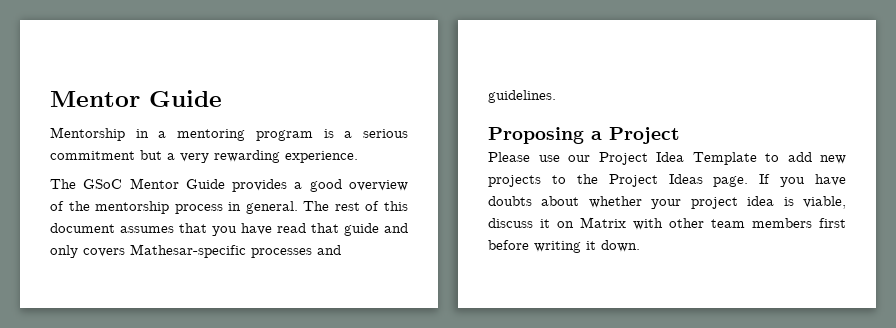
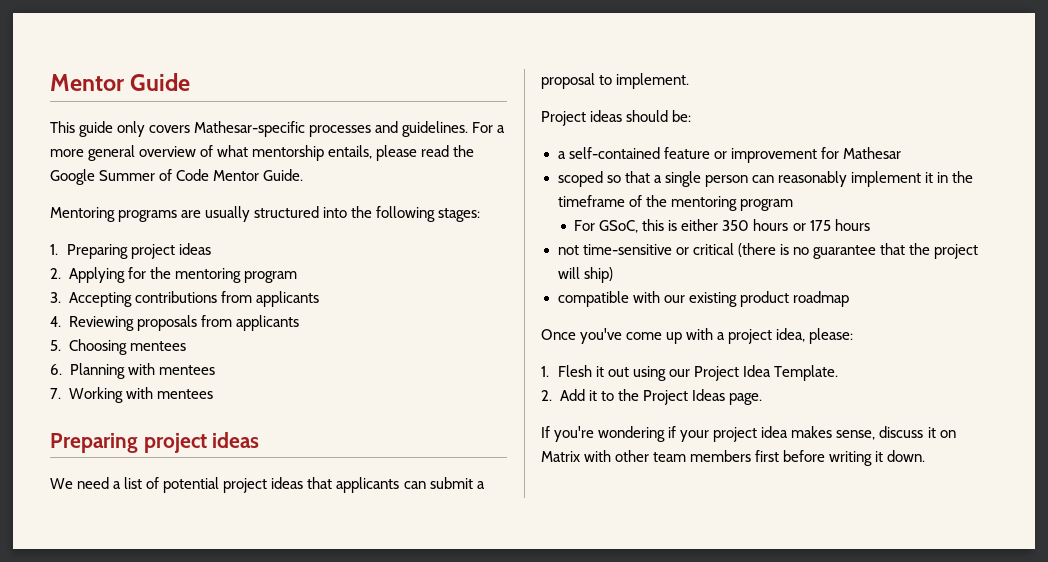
- Mentorship in a mentoring program is a serious commitment but a very rewarding experience.
- The GSoC Mentor Guide provides a good overview of the mentorship process in general. The rest of this document assumes that you have read that guide and only covers Mathesar-specific processes and guidelines.
- Proposing a Project
- Please use our Project Idea Template to add new projects to the Project Ideas page. If you have doubts about whether your project idea is viable, discuss it on Matrix with other team members first before writing it down.
+ This guide only covers Mathesar-specific processes and guidelines. For a more general overview of what mentorship entails, please read the Google Summer of Code Mentor Guide.
+ Mentoring programs are usually structured into the following stages:
+ 1. Preparing project ideas
+ 2. Applying for the mentoring program
+ 3. Accepting contributions from applicants
+ 4. Reviewing proposals from applicants
+ 5. Choosing mentees
+ 6. Planning with mentees
+ 7. Working with mentees
+ Preparing project ideas
+ We need a list of potential project ideas that applicants can submit a proposal to implement.
+ Project ideas should be:
+ a self-contained feature or improvement for Mathesar
+ scoped so that a single person can reasonably implement it in the timeframe of the mentoring program
+ For GSoC, this is either 350 hours or 175 hours
+ not time-sensitive or critical (there is no guarantee that the project will ship)
+ compatible with our existing product roadmap
+ Once you've come up with a project idea, please:
+ 1. Flesh it out using our Project Idea Template.
+ 2. Add it to the Project Ideas page.
+ If you're wondering if your project idea makes sense, discuss it on Matrix with other team members first before writing it down.

